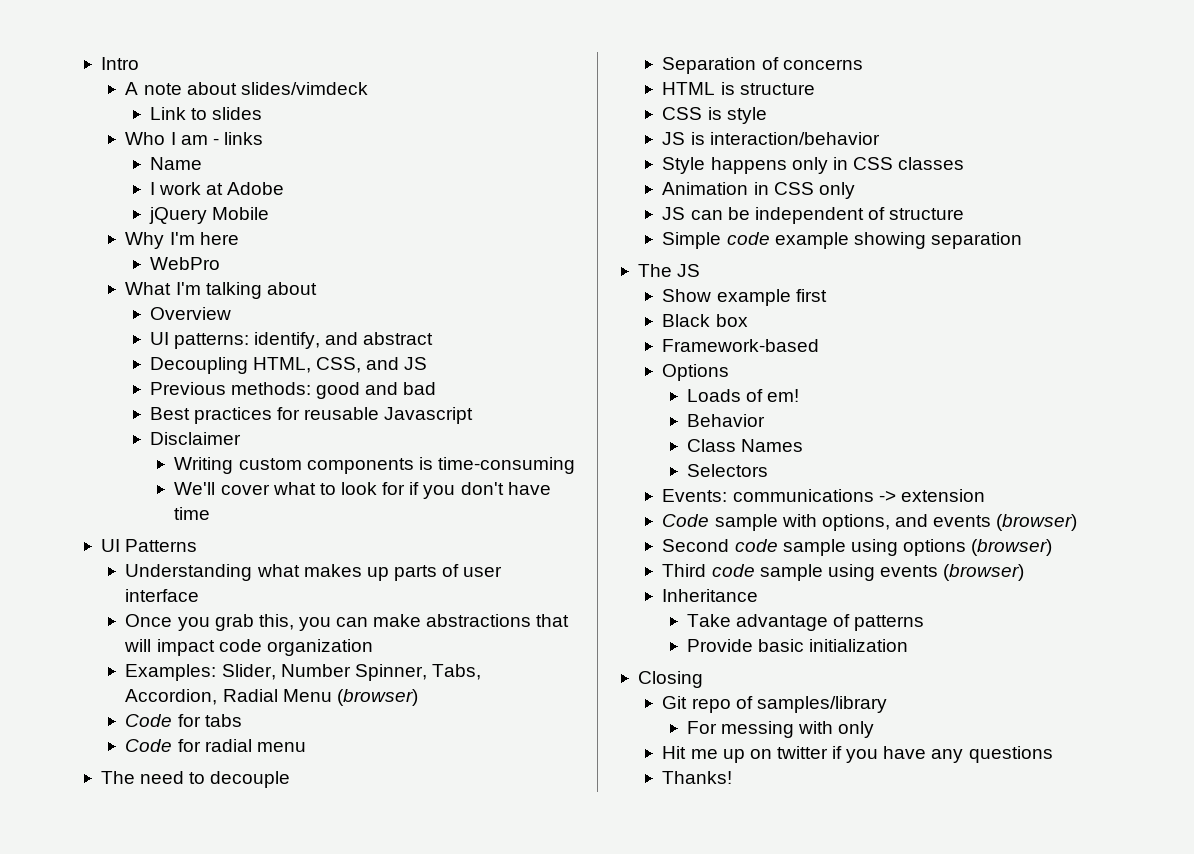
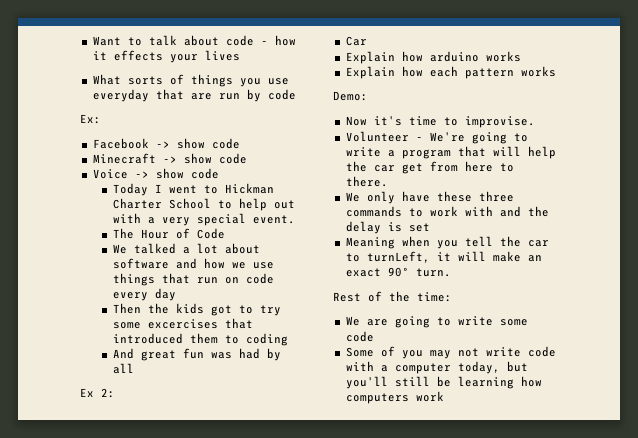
- Intro
- A note about slides/vimdeck
- Link to slides
- Who I am - links
- Name
- I work at Adobe
- jQuery Mobile
- Why I'm here
- WebPro
- What I'm talking about
- Overview
- UI patterns: identify, and abstract
- Decoupling HTML, CSS, and JS
- Previous methods: good and bad
- Best practices for reusable Javascript
- Disclaimer
- Writing custom components is time-consuming
- We'll cover what to look for if you don't have time
- UI Patterns
- Understanding what makes up parts of user interface
- Once you grab this, you can make abstractions that will impact code organization
- Examples: Slider, Number Spinner, Tabs, Accordion, Radial Menu (browser)
- Code for tabs
- Code for radial menu
- The need to decouple
- Separation of concerns
- HTML is structure
- CSS is style
- JS is interaction/behavior
- Style happens only in CSS classes
- Animation in CSS only
- JS can be independent of structure
- Simple code example showing separation
- The JS
- Show example first
- Black box
- Framework-based
- Options
- Loads of em!
- Behavior
- Class Names
- Selectors
- Events: communications -> extension
- Code sample with options, and events (browser)
- Second code sample using options (browser)
- Third code sample using events (browser)
- Inheritance
- Take advantage of patterns
- Provide basic initialization
- Closing
- Git repo of samples/library
- For messing with only
- Hit me up on twitter if you have any questions
- Thanks!
+ Want to talk about code - how it effects your lives
+ What sorts of things you use everyday that are run by code
+ Ex:
+ Facebook -> show code
+ Minecraft -> show code
+ Voice -> show code
+ Today I went to Hickman Charter School to help out with a very special event.
+ The Hour of Code
+ We talked a lot about software and how we use things that run on code every day
+ Then the kids got to try some excercises that introduced them to coding
+ And great fun was had by all
+ Ex 2:
+ Car
+ Explain how arduino works
+ Explain how each pattern works
+ Demo:
+ Now it's time to improvise.
+ Volunteer - We're going to write a program that will help the car get from here to there.
+ We only have these three commands to work with and the delay is set
+ Meaning when you tell the car to turnLeft, it will make an exact 90º turn.
+ Rest of the time:
+ We are going to write some code
+ Some of you may not write code with a computer today, but you'll still be learning how computers work

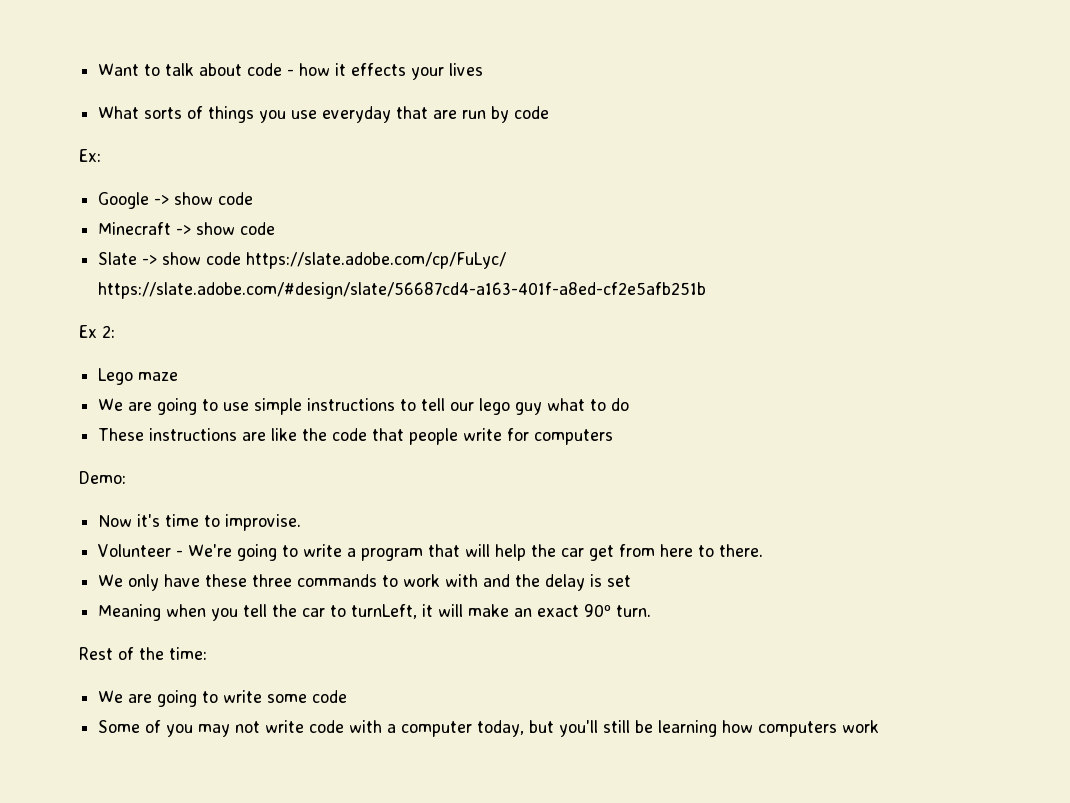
- Facebook -> show code
+ Google -> show code
- Voice -> show code
- Today I went to Hickman Charter School to help out with a very special event.
- The Hour of Code
- We talked a lot about software and how we use things that run on code every day
- Then the kids got to try some excercises that introduced them to coding
- And great fun was had by all
+ Slate -> show code https://slate.adobe.com/cp/FuLyc/ https://slate.adobe.com/#design/slate/56687cd4-a163-401f-a8ed-cf2e5afb251b
  Ex 2:
- Car
- Explain how arduino works
- Explain how each pattern works
+ Lego maze
+ We are going to use simple instructions to tell our lego guy what to do
+ These instructions are like the code that people write for computers

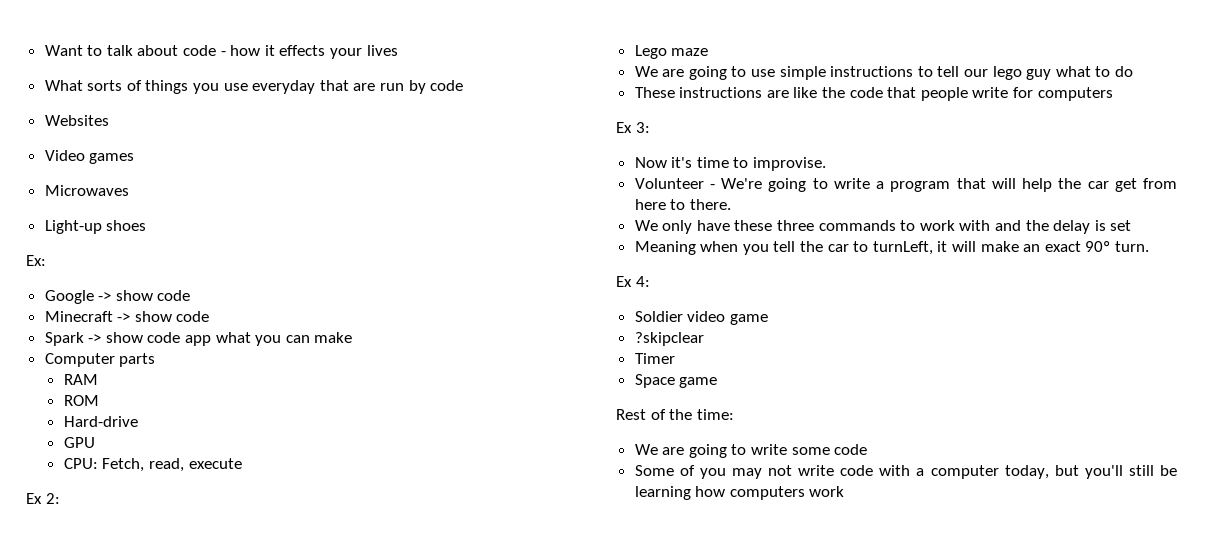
+ Websites
+ Video games
+ Microwaves
+ Light-up shoes
- Slate -> show code https://slate.adobe.com/cp/FuLyc/ https://slate.adobe.com/#design/slate/56687cd4-a163-401f-a8ed-cf2e5afb251b
+ Spark -> show code app what you can make
+ Computer parts
+ RAM
+ ROM
+ Hard-drive
+ GPU
+ CPU: Fetch, read, execute
- Demo:
+ Ex 3:
+ Ex 4:
+ Soldier video game
+ ?skipclear
+ Timer
+ Space game

